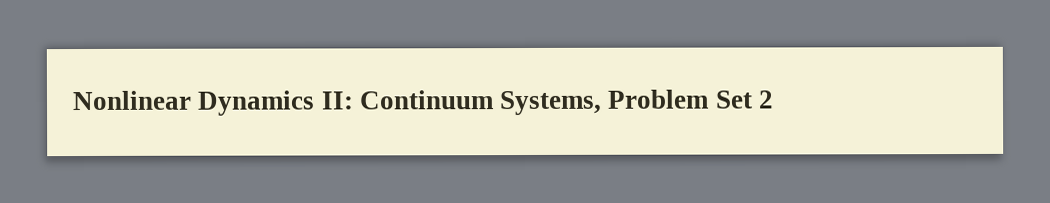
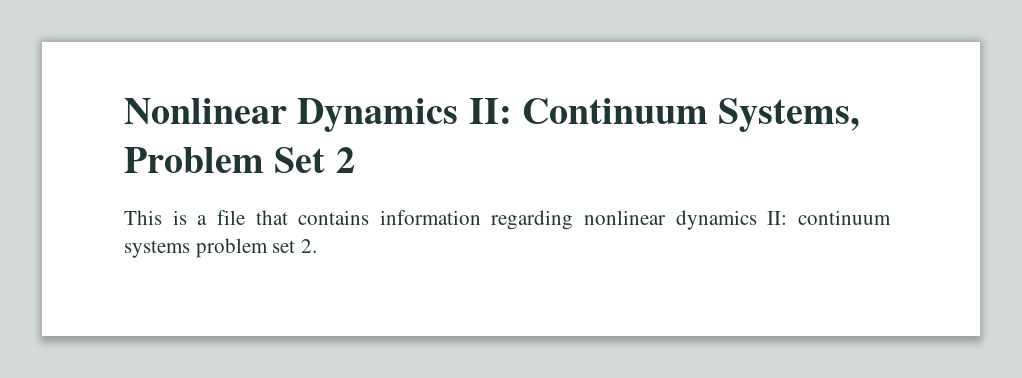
+ This is a file that contains information regarding nonlinear dynamics II: continuum systems problem set 2.

